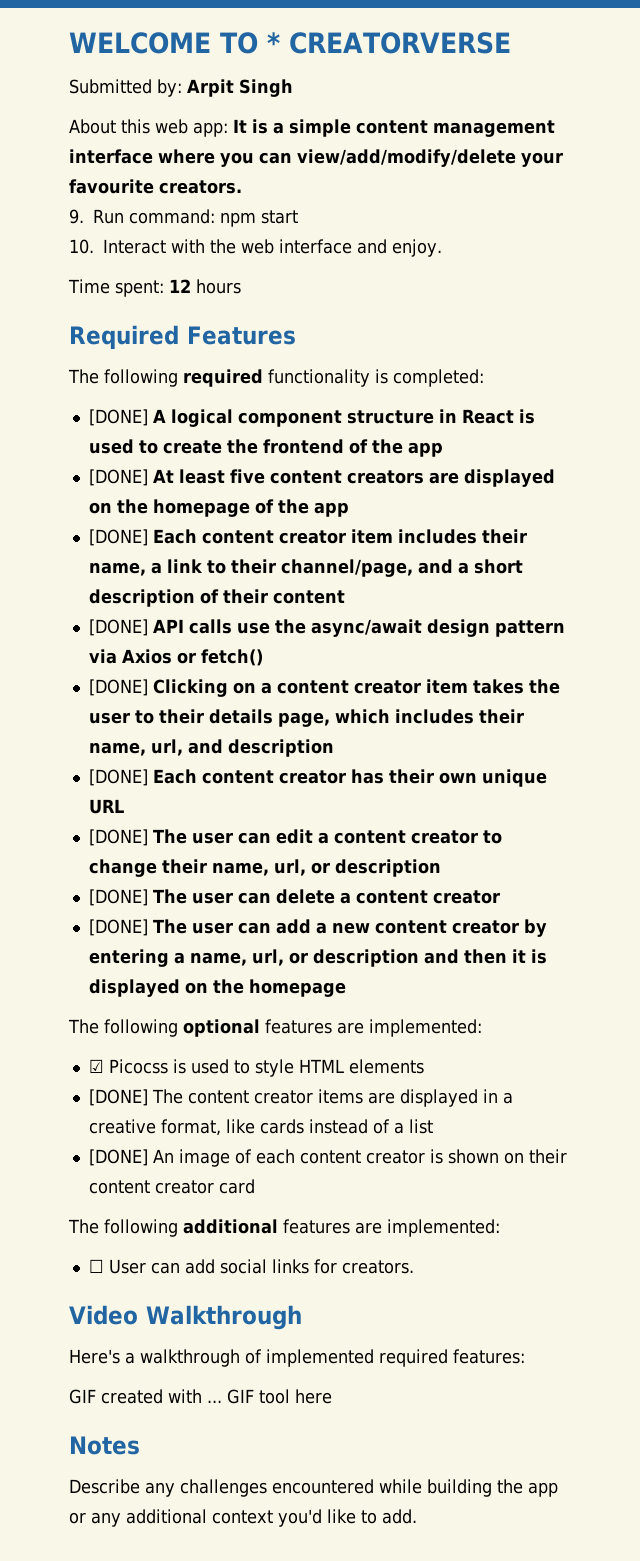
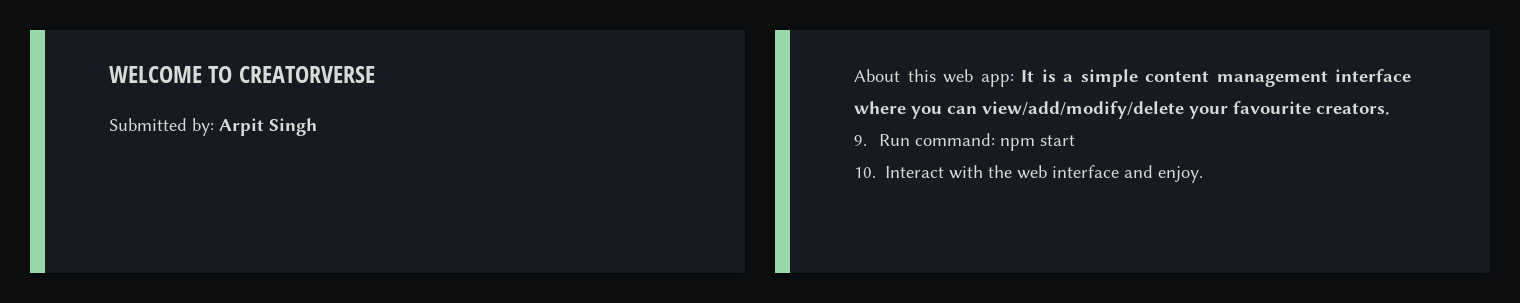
- WELCOME TO * CREATORVERSE
+ WELCOME TO CREATORVERSE
- Time spent: 12 hours
- Required Features
- The following required functionality is completed:
- [DONE] A logical component structure in React is used to create the frontend of the app
- [DONE] At least five content creators are displayed on the homepage of the app
- [DONE] Each content creator item includes their name, a link to their channel/page, and a short description of their content
- [DONE] API calls use the async/await design pattern via Axios or fetch()
- [DONE] Clicking on a content creator item takes the user to their details page, which includes their name, url, and description
- [DONE] Each content creator has their own unique URL
- [DONE] The user can edit a content creator to change their name, url, or description
- [DONE] The user can delete a content creator
- [DONE] The user can add a new content creator by entering a name, url, or description and then it is displayed on the homepage
- The following optional features are implemented:
- ☑ Picocss is used to style HTML elements
- [DONE] The content creator items are displayed in a creative format, like cards instead of a list
- [DONE] An image of each content creator is shown on their content creator card
- The following additional features are implemented:
- ☐ User can add social links for creators.
- Video Walkthrough
- Here's a walkthrough of implemented required features:
- GIF created with ... GIF tool here
- Notes
- Describe any challenges encountered while building the app or any additional context you'd like to add.

